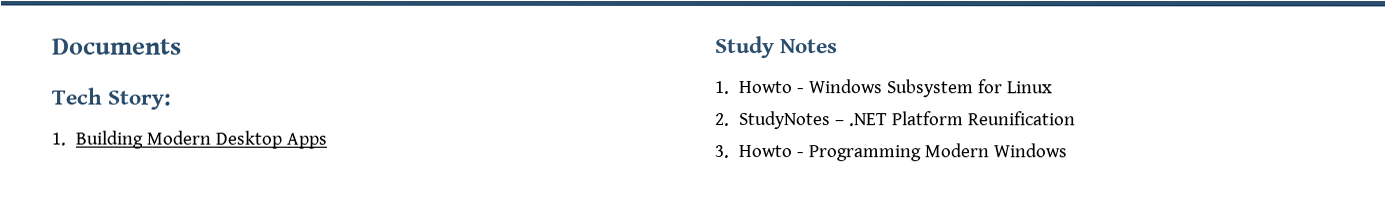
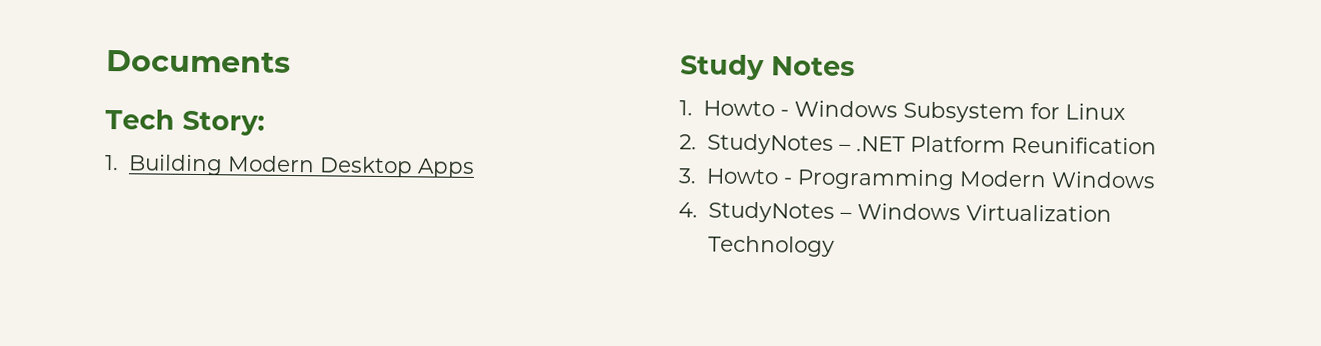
+ 4. StudyNotes – Windows Virtualization Technology

